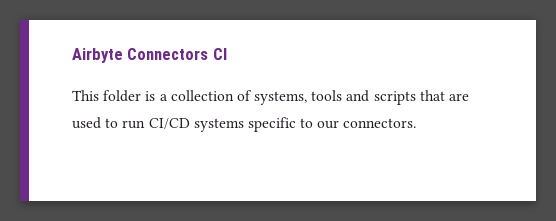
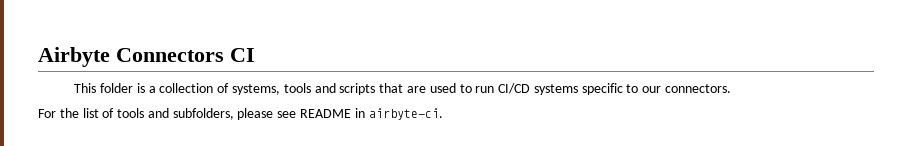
+ For the list of tools and subfolders, please see README in airbyte-ci.

